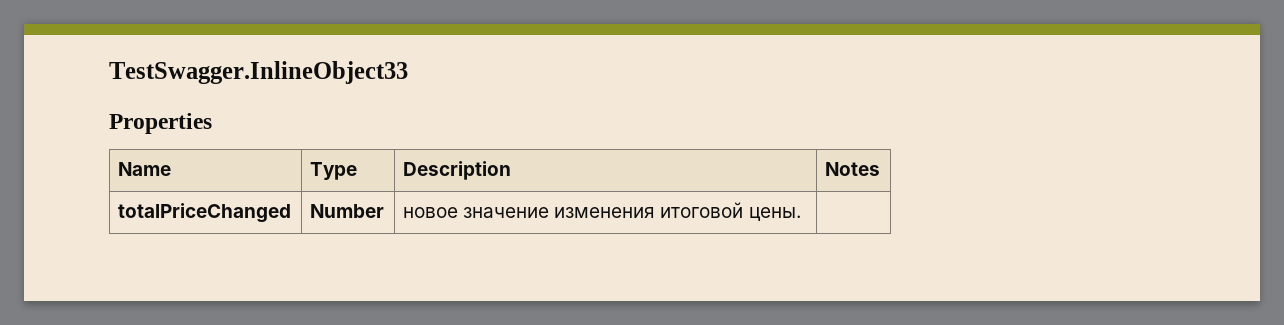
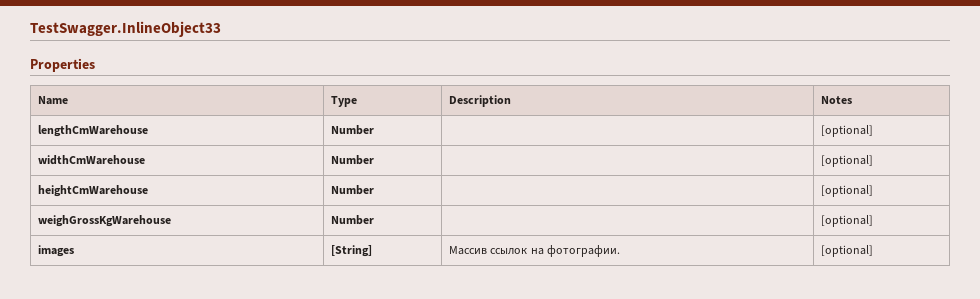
- totalPriceChanged | Number | новое значение изменения итоговой цены. |
+ lengthCmWarehouse | Number | | [optional]
+ widthCmWarehouse | Number | | [optional]
+ heightCmWarehouse | Number | | [optional]
+ weighGrossKgWarehouse | Number | | [optional]
+ images | [String] | Массив ссылок на фотографии. | [optional]

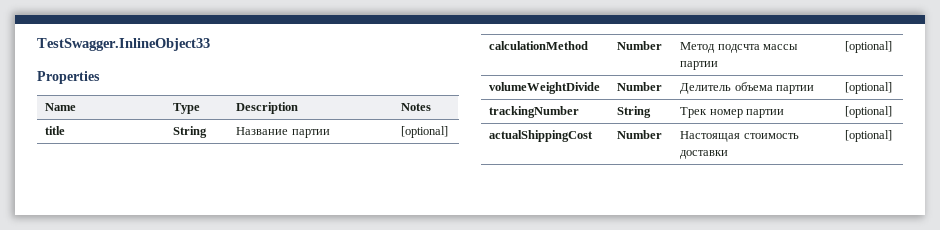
- lengthCmWarehouse | Number | | [optional]
- widthCmWarehouse | Number | | [optional]
- heightCmWarehouse | Number | | [optional]
- weighGrossKgWarehouse | Number | | [optional]
- images | [String] | Массив ссылок на фотографии. | [optional]
+ title | String | Название партии | [optional]
+ calculationMethod | Number | Метод подсчта массы партии | [optional]
+ volumeWeightDivide | Number | Делитель объема партии | [optional]
+ trackingNumber | String | Трек номер партии | [optional]
+ actualShippingCost | Number | Настоящая стоимость доставки | [optional]

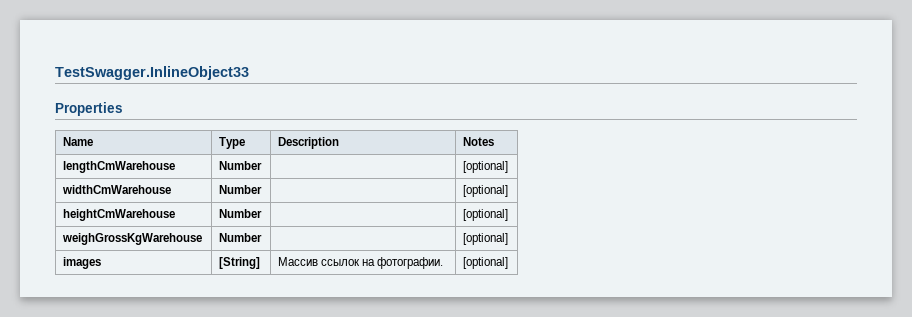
- title | String | Название партии | [optional]
- calculationMethod | Number | Метод подсчта массы партии | [optional]
- volumeWeightDivide | Number | Делитель объема партии | [optional]
- trackingNumber | String | Трек номер партии | [optional]
- actualShippingCost | Number | Настоящая стоимость доставки | [optional]
+ lengthCmWarehouse | Number | | [optional]
+ widthCmWarehouse | Number | | [optional]
+ heightCmWarehouse | Number | | [optional]
+ weighGrossKgWarehouse | Number | | [optional]
+ images | [String] | Массив ссылок на фотографии. | [optional]

